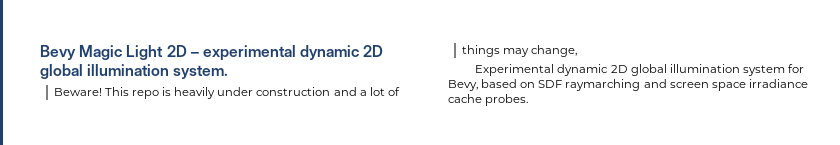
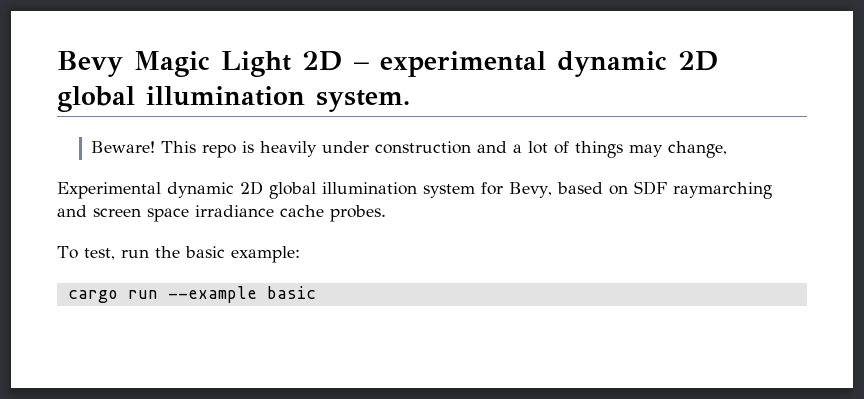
+ To test, run the basic example:
+ cargo run --example basic

